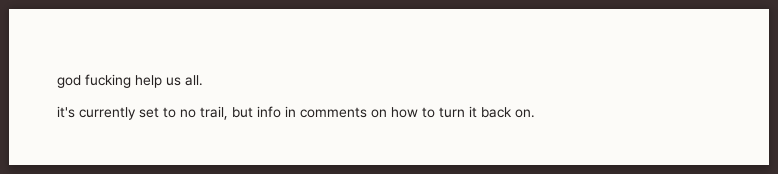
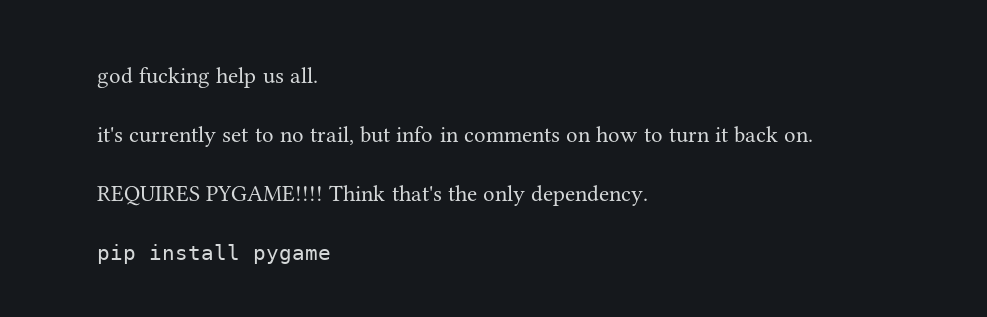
+ REQUIRES PYGAME!!!! Think that's the only dependency.
+ pip install pygame

